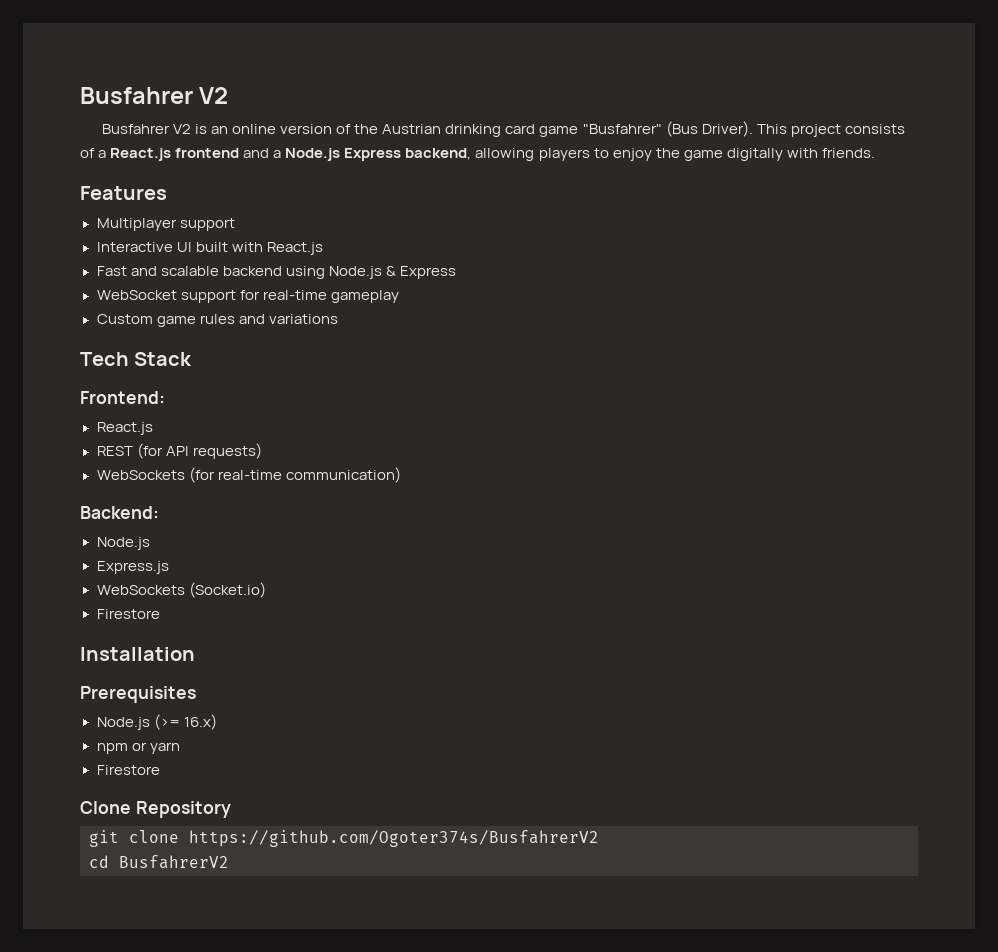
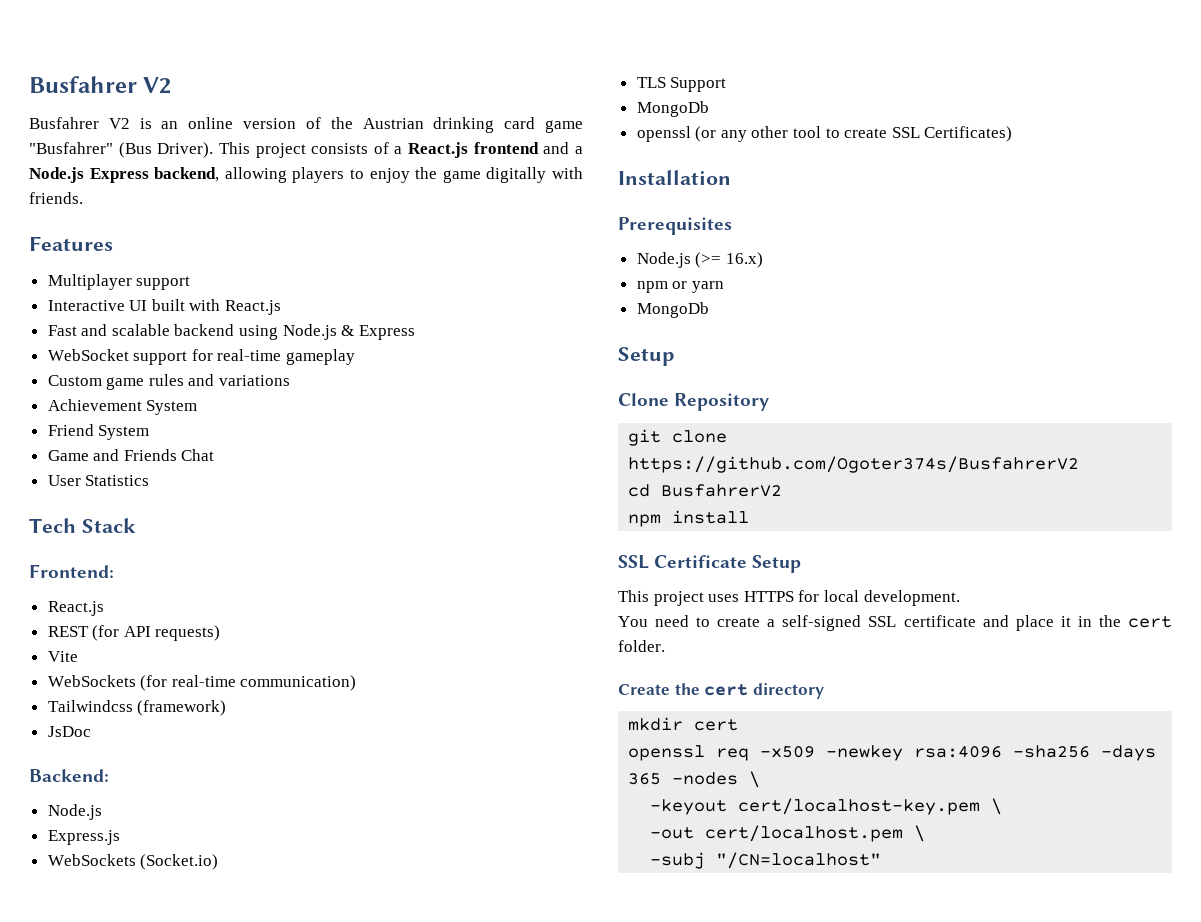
+ Achievement System
+ Friend System
+ Game and Friends Chat
+ User Statistics
+ Vite
+ Tailwindcss (framework)
+ JsDoc
  WebSockets (Socket.io)
- Firestore
+ TLS Support
+ MongoDb
+ openssl (or any other tool to create SSL Certificates)
  npm or yarn
- Firestore
+ MongoDb
+ Setup
+ npm install
+ SSL Certificate Setup
+ This project uses HTTPS for local development.
+ You need to create a self-signed SSL certificate and place it in the cert folder.
+ Create the cert directory
+ mkdir cert
+ openssl req -x509 -newkey rsa:4096 -sha256 -days 365 -nodes \
+ -keyout cert/localhost-key.pem \
+ -out cert/localhost.pem \
+ -subj "/CN=localhost"

